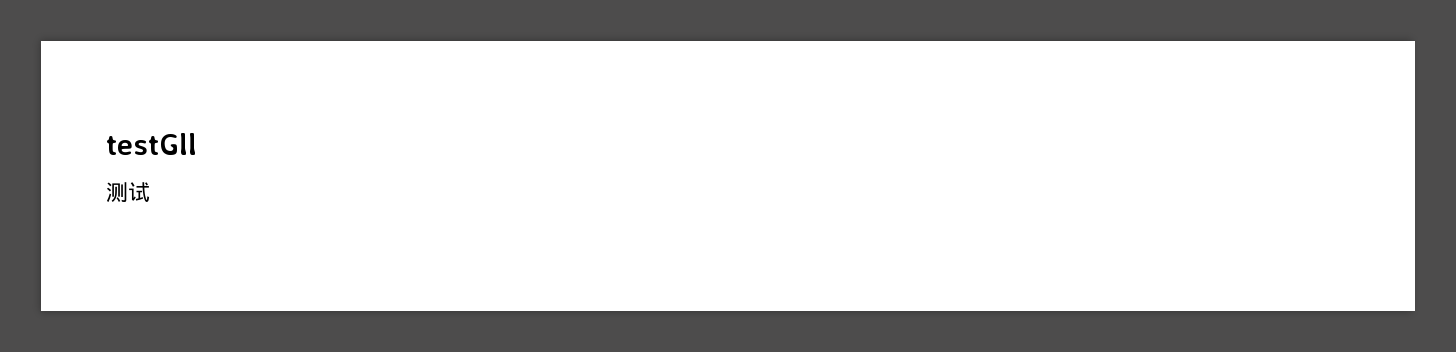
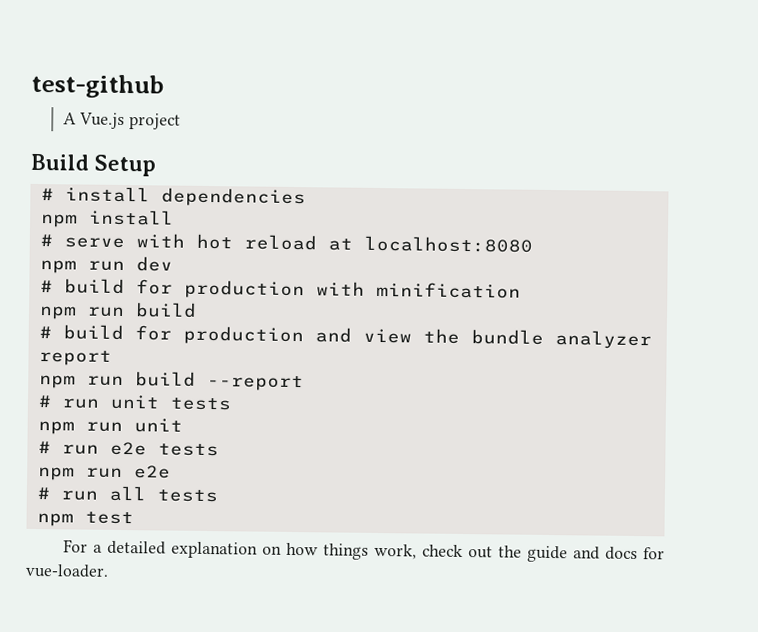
- testGll
- 测试
+ test-github
+ A Vue.js project
+ Build Setup
+ # install dependencies
+ npm install
+ # serve with hot reload at localhost:8080
+ npm run dev
+ # build for production with minification
+ npm run build
+ # build for production and view the bundle analyzer report
+ npm run build --report
+ # run unit tests
+ npm run unit
+ # run e2e tests
+ npm run e2e
+ # run all tests
+ npm test
+ For a detailed explanation on how things work, check out the guide and docs for vue-loader.

